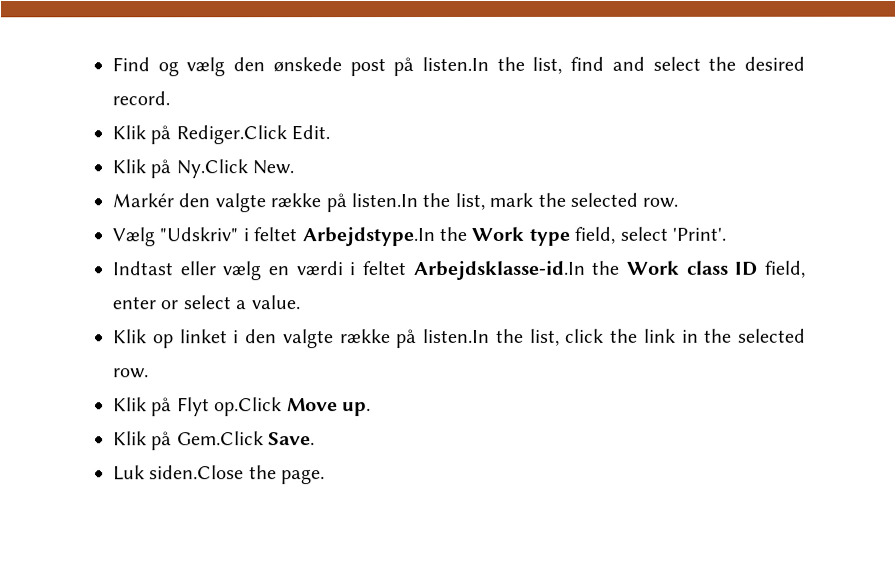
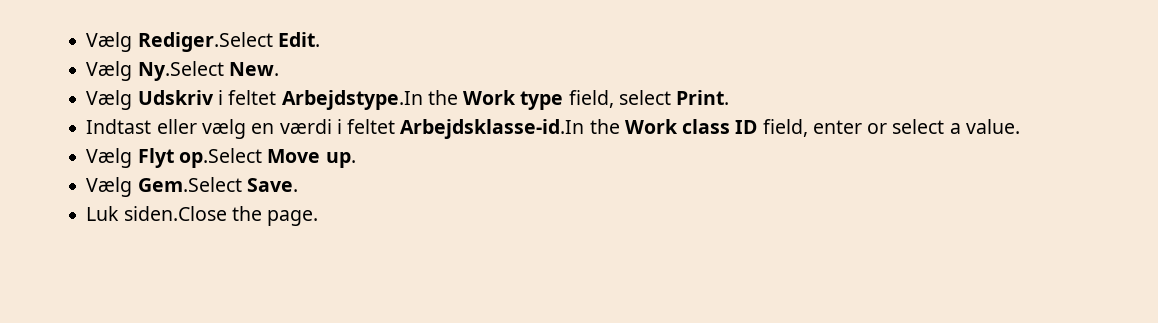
- Find og vælg den ønskede post på listen.In the list, find and select the desired record.
- Klik på Rediger.Click Edit.
- Klik på Ny.Click New.
- Markér den valgte række på listen.In the list, mark the selected row.
- Vælg "Udskriv" i feltet Arbejdstype.In the Work type field, select 'Print'.
+ Vælg Rediger.Select Edit.
+ Vælg Ny.Select New.
+ Vælg Udskriv i feltet Arbejdstype.In the Work type field, select Print.
- Klik op linket i den valgte række på listen.In the list, click the link in the selected row.
- Klik på Flyt op.Click Move up.
+ Vælg Flyt op.Select Move up.
- Klik på Gem.Click Save.
+ Vælg Gem.Select Save.

